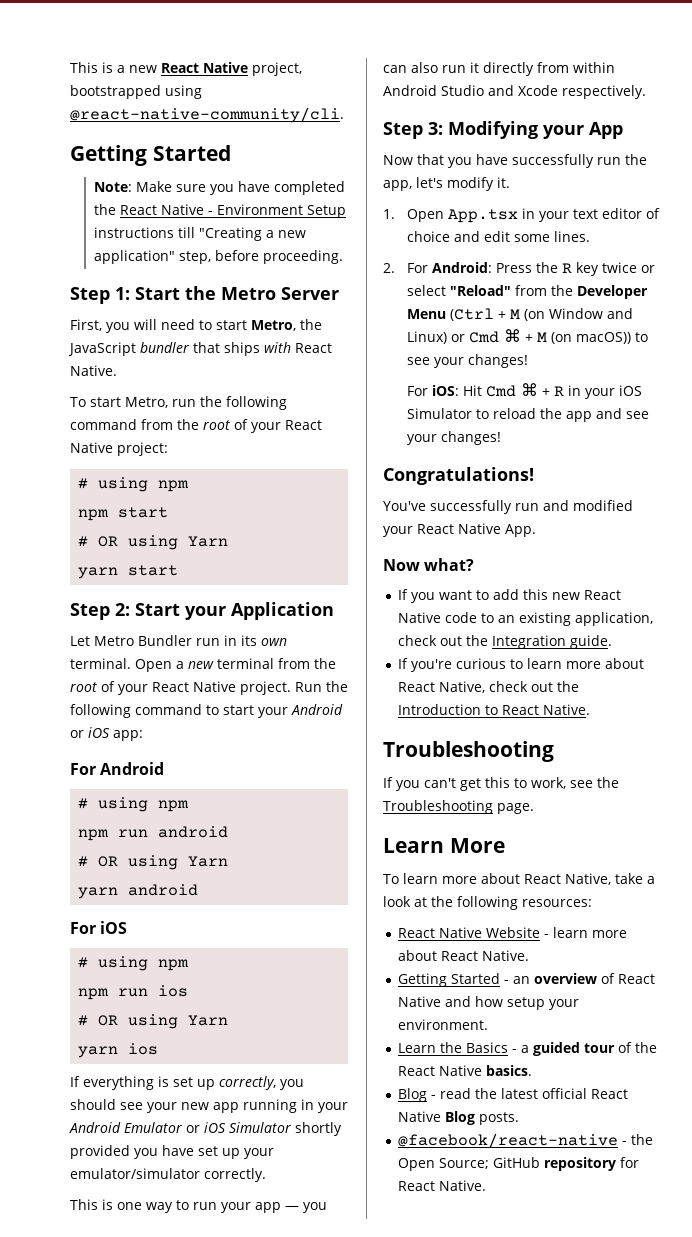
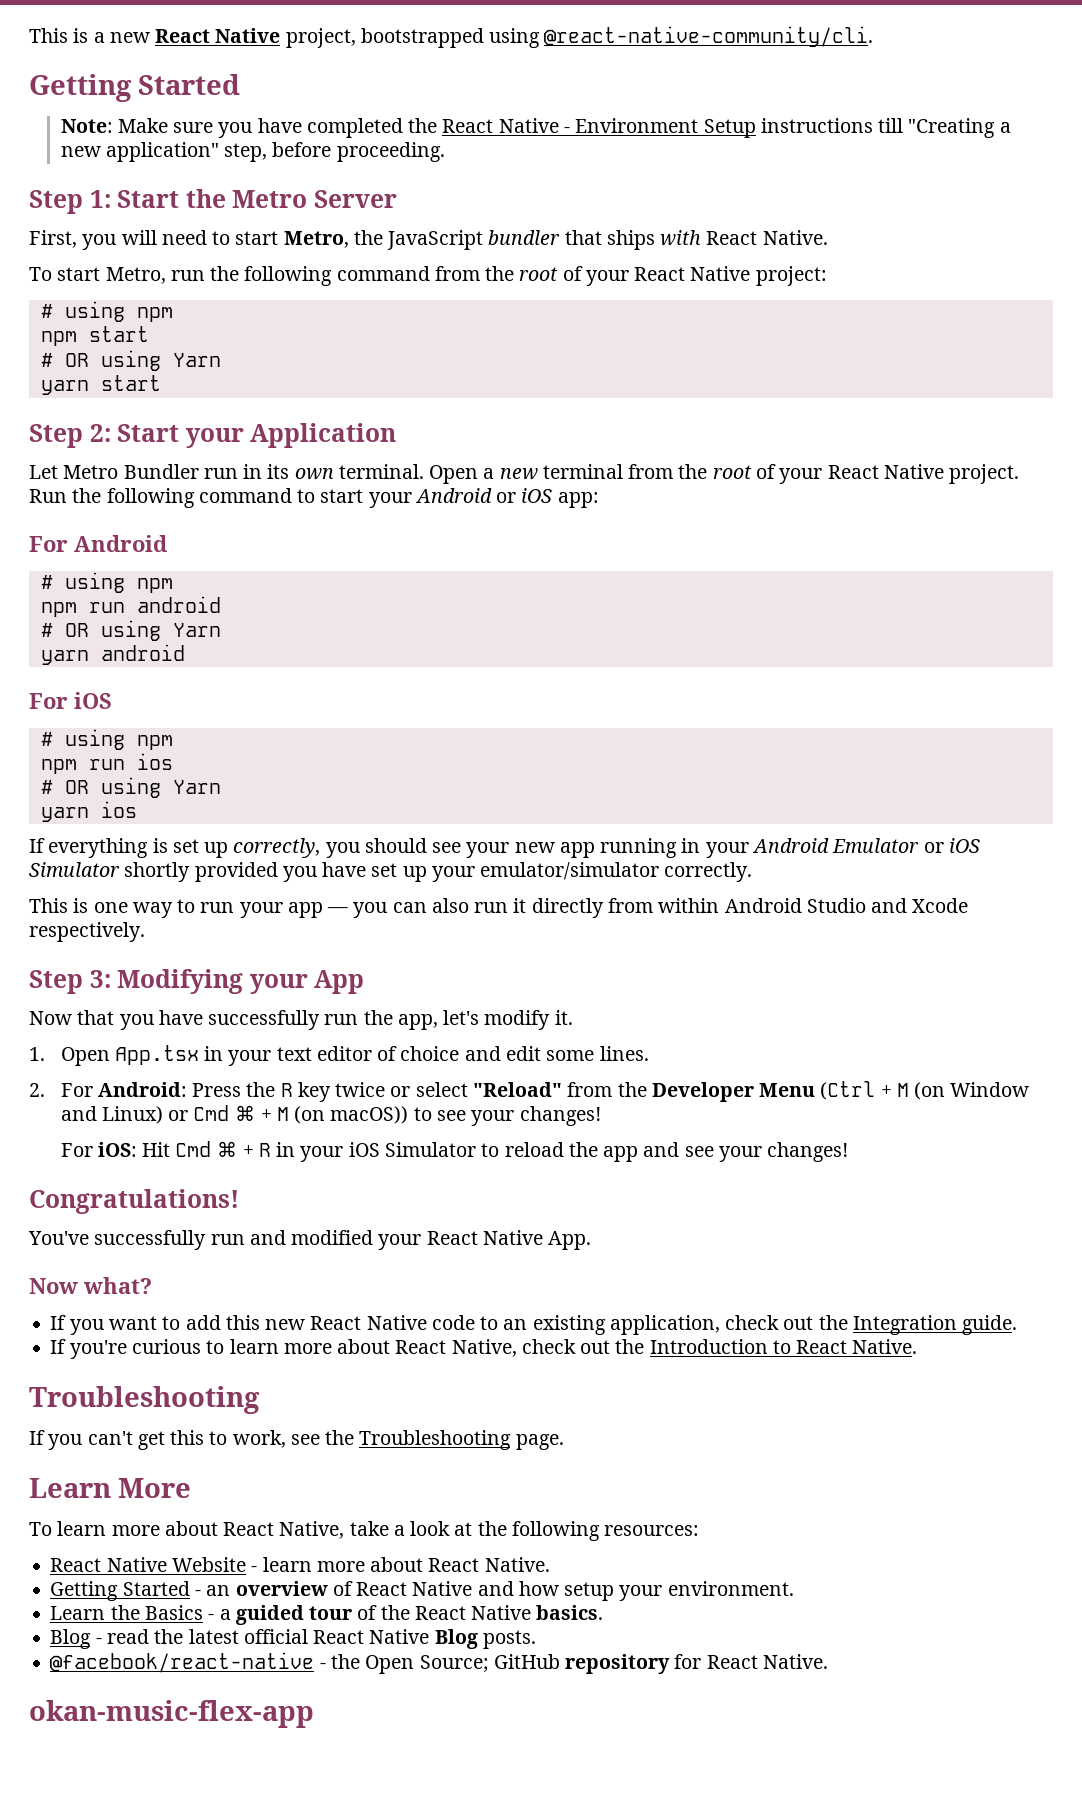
+ okan-music-flex-app

